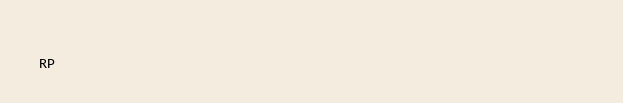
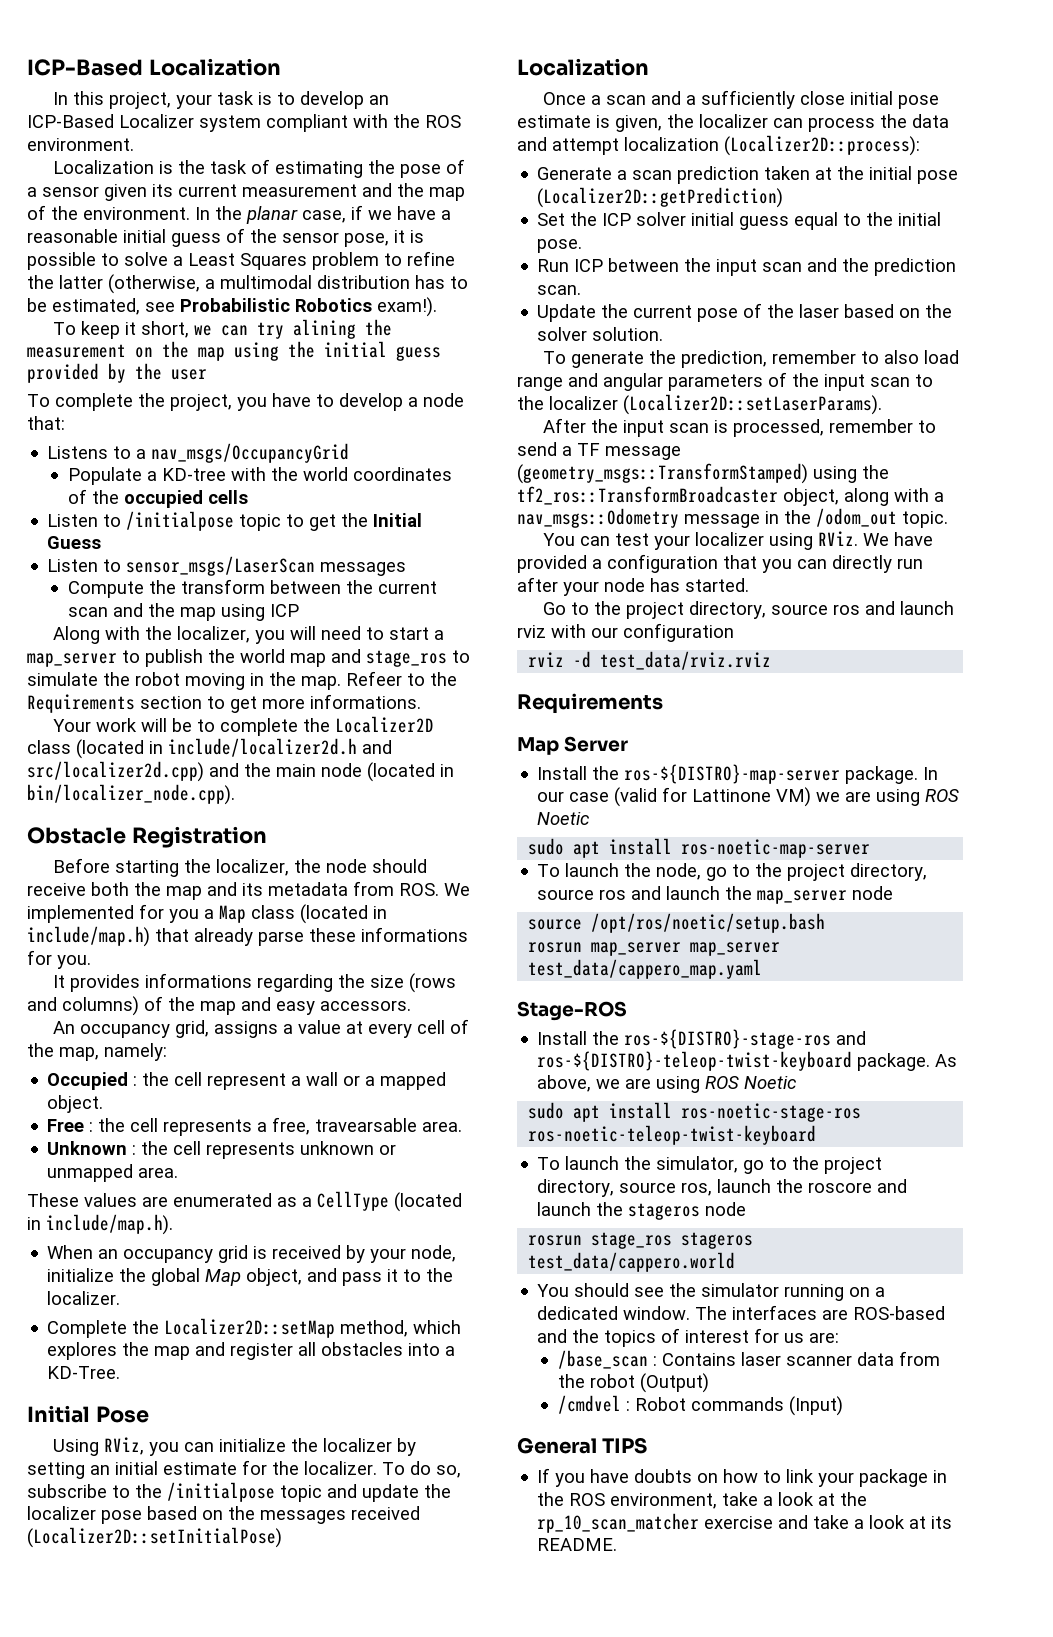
- RP
+ ICP-Based Localization
+ In this project, your task is to develop an ICP-Based Localizer system compliant with the ROS environment.
+ Localization is the task of estimating the pose of a sensor given its current measurement and the map of the environment. In the planar case, if we have a reasonable initial guess of the sensor pose, it is possible to solve a Least Squares problem to refine the latter (otherwise, a multimodal distribution has to be estimated, see Probabilistic Robotics exam!).
+ To keep it short, we can try alining the measurement on the map using the initial guess provided by the user
+ To complete the project, you have to develop a node that:
+ Listens to a nav_msgs/OccupancyGrid
+ Populate a KD-tree with the world coordinates of the occupied cells
+ Listen to /initialpose topic to get the Initial Guess
+ Listen to sensor_msgs/LaserScan messages
+ Compute the transform between the current scan and the map using ICP
+ Along with the localizer, you will need to start a map_server to publish the world map and stage_ros to simulate the robot moving in the map. Refeer to the Requirements section to get more informations.
+ Your work will be to complete the Localizer2D class (located in include/localizer2d.h and src/localizer2d.cpp) and the main node (located in bin/localizer_node.cpp).
+ Obstacle Registration
+ Before starting the localizer, the node should receive both the map and its metadata from ROS. We implemented for you a Map class (located in include/map.h) that already parse these informations for you.
+ It provides informations regarding the size (rows and columns) of the map and easy accessors.
+ An occupancy grid, assigns a value at every cell of the map, namely:
+ Occupied : the cell represent a wall or a mapped object.
+ Free : the cell represents a free, travearsable area.
+ Unknown : the cell represents unknown or unmapped area.
+ These values are enumerated as a CellType (located in include/map.h).
+ When an occupancy grid is received by your node, initialize the global Map object, and pass it to the localizer.
+ Complete the Localizer2D::setMap method, which explores the map and register all obstacles into a KD-Tree.
+ Initial Pose
+ Using RViz, you can initialize the localizer by setting an initial estimate for the localizer. To do so, subscribe to the /initialpose topic and update the localizer pose based on the messages received (Localizer2D::setInitialPose)
+ Localization
+ Once a scan and a sufficiently close initial pose estimate is given, the localizer can process the data and attempt localization (Localizer2D::process):
+ Generate a scan prediction taken at the initial pose (Localizer2D::getPrediction)
+ Set the ICP solver initial guess equal to the initial pose.
+ Run ICP between the input scan and the prediction scan.
+ Update the current pose of the laser based on the solver solution.
+ To generate the prediction, remember to also load range and angular parameters of the input scan to the localizer (Localizer2D::setLaserParams).
+ After the input scan is processed, remember to send a TF message (geometry_msgs::TransformStamped) using the tf2_ros::TransformBroadcaster object, along with a nav_msgs::Odometry message in the /odom_out topic.
+ You can test your localizer using RViz. We have provided a configuration that you can directly run after your node has started.
+ Go to the project directory, source ros and launch rviz with our configuration
+ rviz -d test_data/rviz.rviz
+ Requirements
+ Map Server
+ Install the ros-${DISTRO}-map-server package. In our case (valid for Lattinone VM) we are using ROS Noetic
+ sudo apt install ros-noetic-map-server
+ To launch the node, go to the project directory, source ros and launch the map_server node
+ source /opt/ros/noetic/setup.bash
+ rosrun map_server map_server test_data/cappero_map.yaml
+ Stage-ROS
+ Install the ros-${DISTRO}-stage-ros and ros-${DISTRO}-teleop-twist-keyboard package. As above, we are using ROS Noetic
+ sudo apt install ros-noetic-stage-ros ros-noetic-teleop-twist-keyboard
+ To launch the simulator, go to the project directory, source ros, launch the roscore and launch the stageros node
+ rosrun stage_ros stageros test_data/cappero.world
+ You should see the simulator running on a dedicated window. The interfaces are ROS-based and the topics of interest for us are:
+ /base_scan : Contains laser scanner data from the robot (Output)
+ /cmdvel : Robot commands (Input)
+ General TIPS
+ If you have doubts on how to link your package in the ROS environment, take a look at the rp_10_scan_matcher exercise and take a look at its README.

